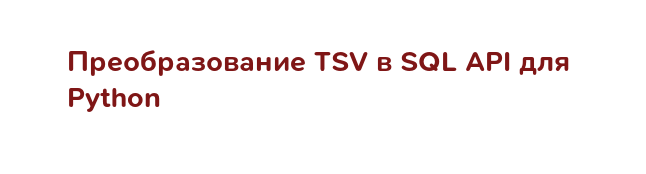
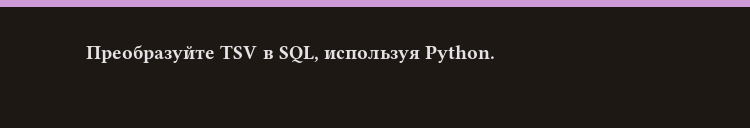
- Преобразование TSV в SQL API для Python
+ Преобразуйте TSV в SQL, используя Python.

